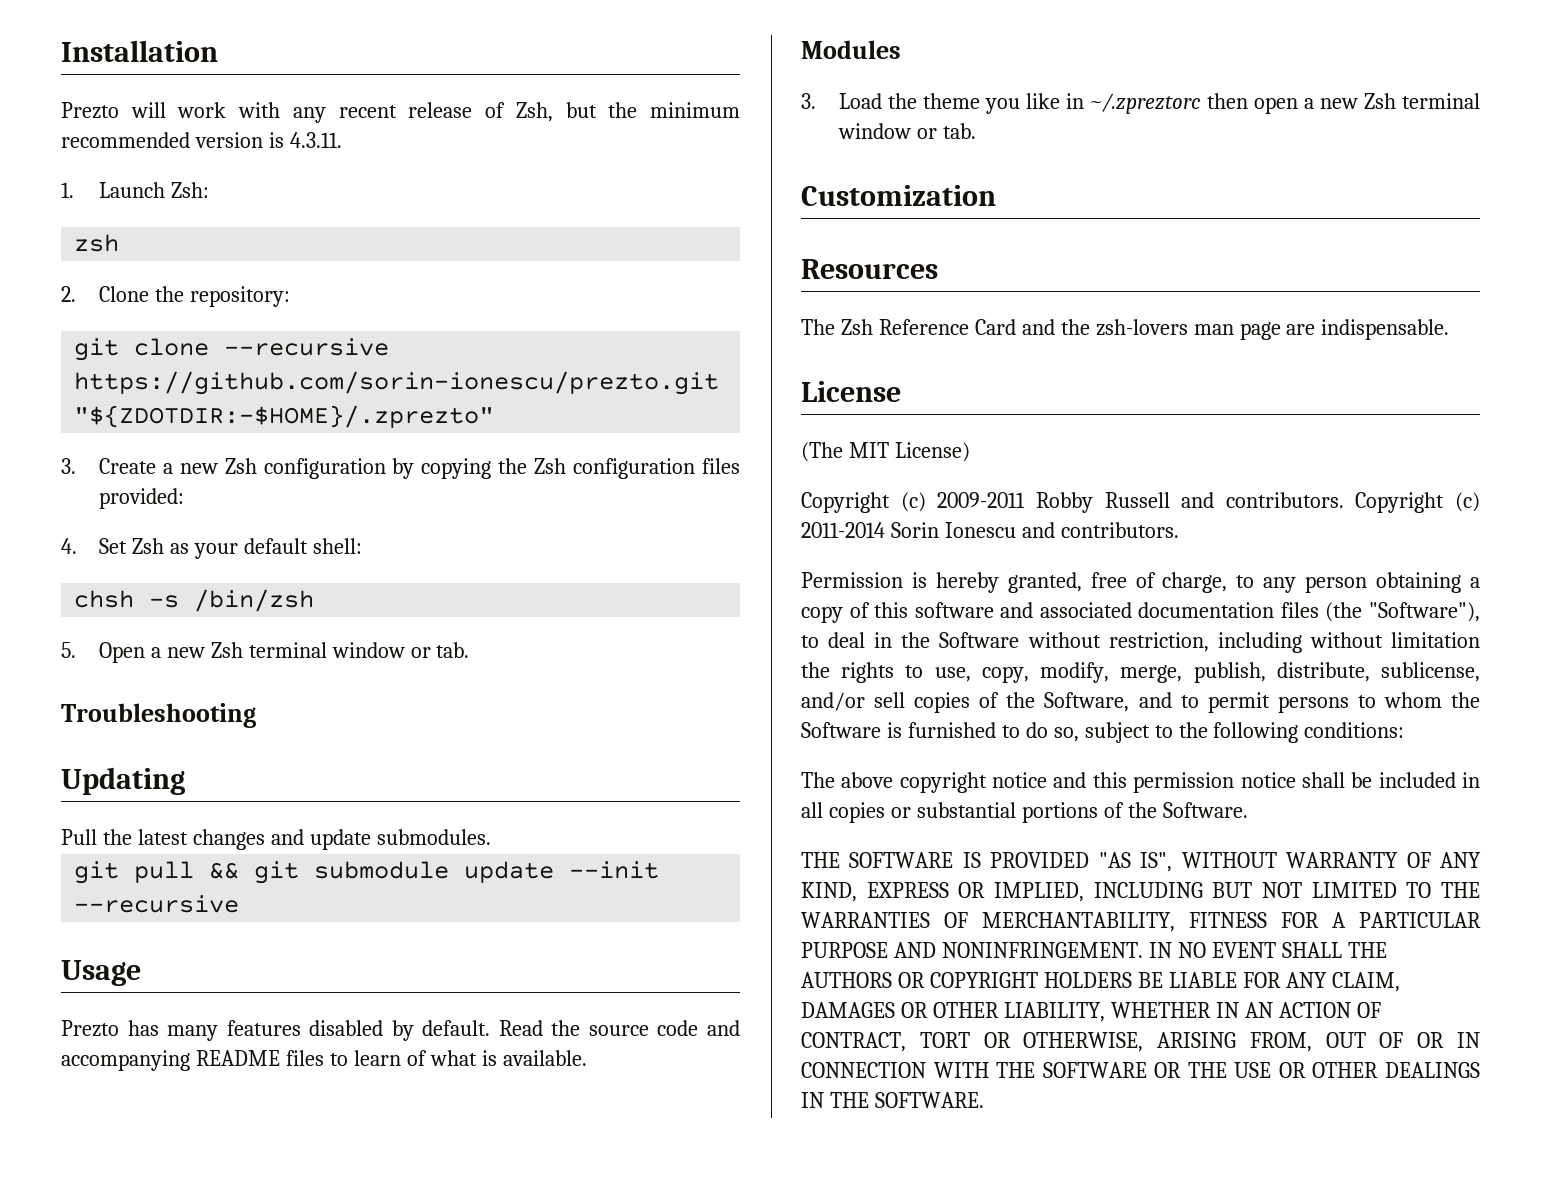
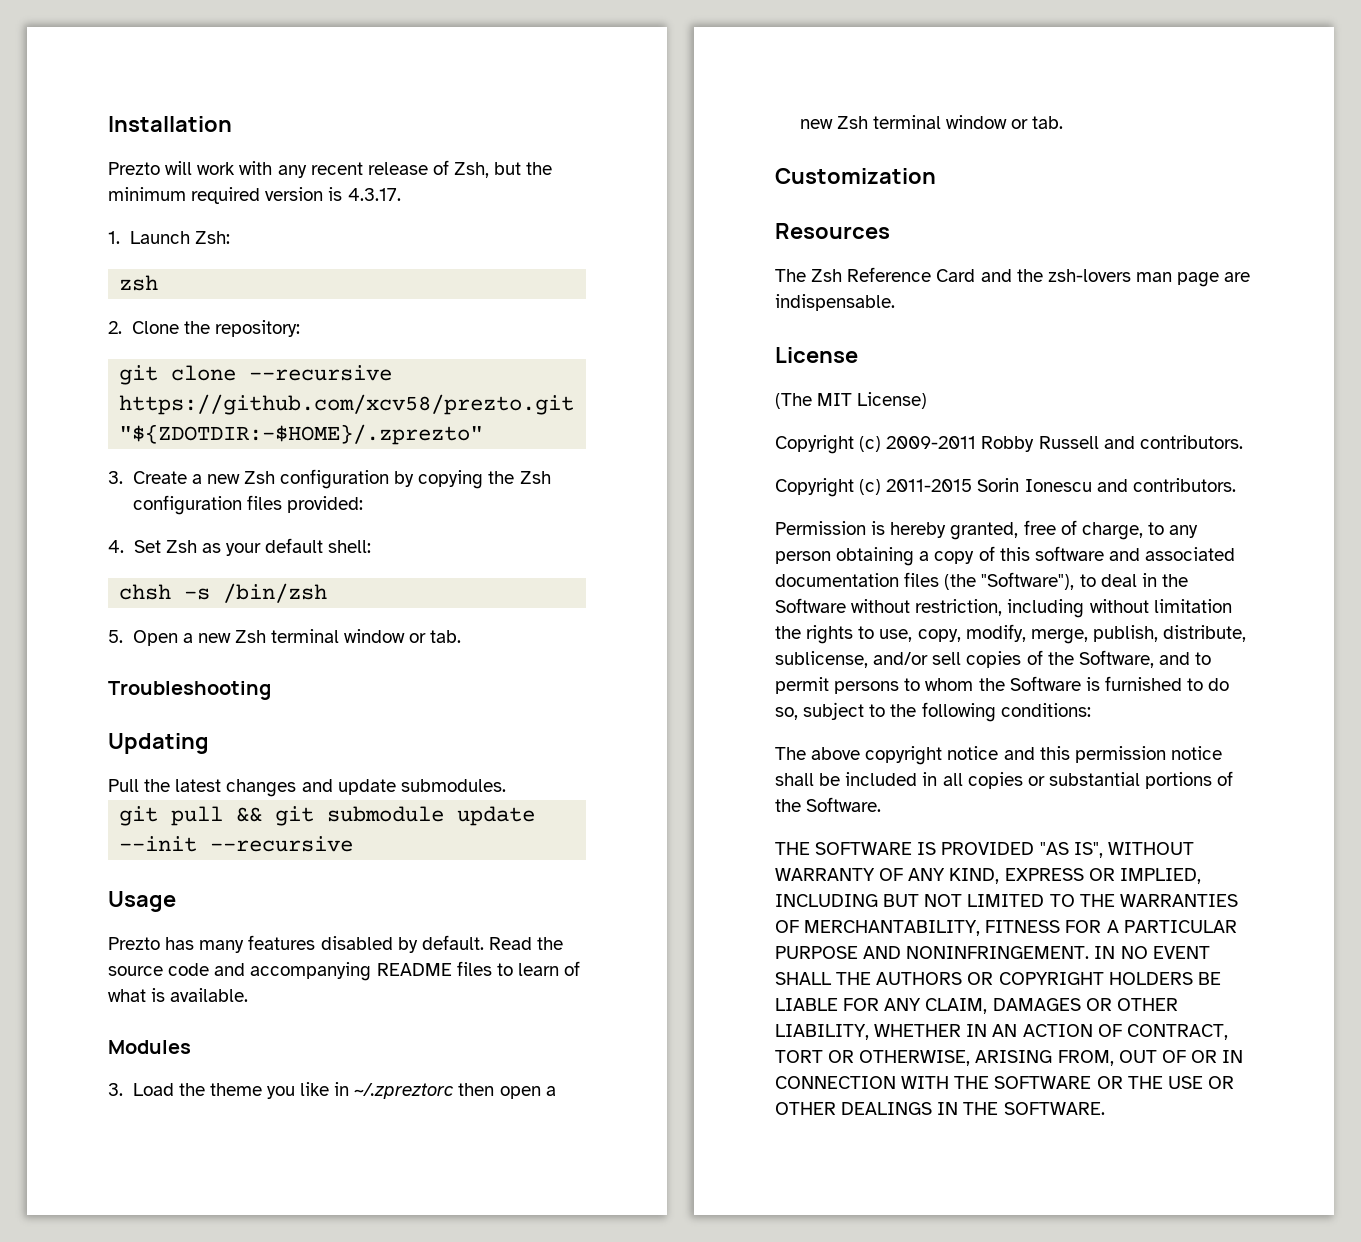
- Prezto will work with any recent release of Zsh, but the minimum recommended version is 4.3.11.
+ Prezto will work with any recent release of Zsh, but the minimum required version is 4.3.17.
- git clone --recursive https://github.com/sorin-ionescu/prezto.git "${ZDOTDIR:-$HOME}/.zprezto"
+ git clone --recursive https://github.com/xcv58/prezto.git "${ZDOTDIR:-$HOME}/.zprezto"
- Copyright (c) 2009-2011 Robby Russell and contributors. Copyright (c) 2011-2014 Sorin Ionescu and contributors.
+ Copyright (c) 2009-2011 Robby Russell and contributors.
+ Copyright (c) 2011-2015 Sorin Ionescu and contributors.

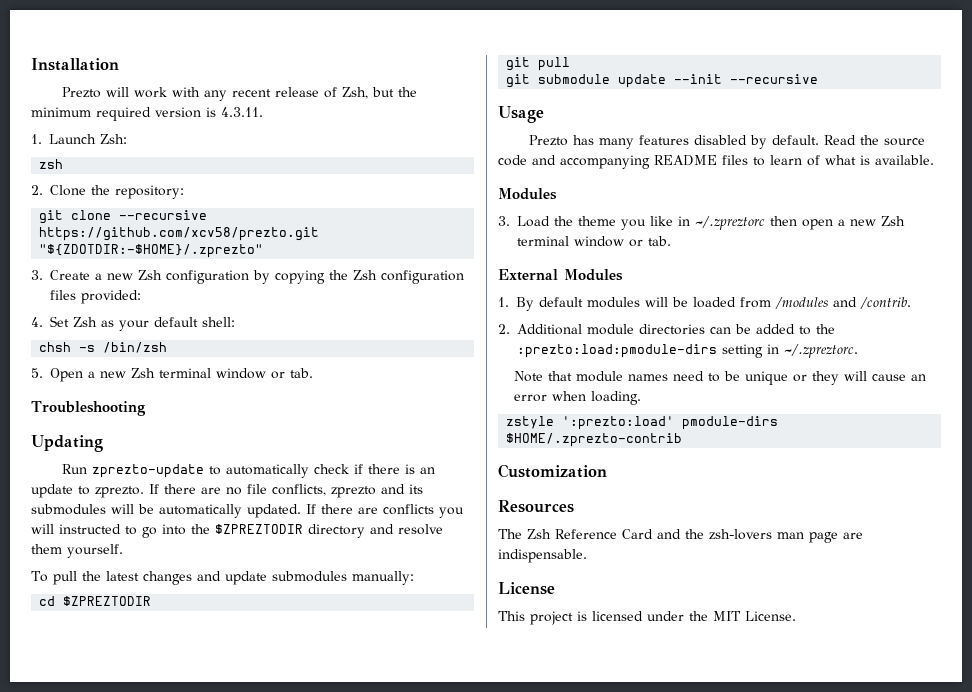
- Prezto will work with any recent release of Zsh, but the minimum required version is 4.3.17.
+ Prezto will work with any recent release of Zsh, but the minimum required version is 4.3.11.
- Pull the latest changes and update submodules.
+ Run zprezto-update to automatically check if there is an update to zprezto. If there are no file conflicts, zprezto and its submodules will be automatically updated. If there are conflicts you will instructed to go into the $ZPREZTODIR directory and resolve them yourself.
+ To pull the latest changes and update submodules manually:
+ cd $ZPREZTODIR
- git pull && git submodule update --init --recursive
+ git pull
+ git submodule update --init --recursive
+ External Modules
+ 1. By default modules will be loaded from /modules and /contrib.
+ 2. Additional module directories can be added to the :prezto:load:pmodule-dirs setting in ~/.zpreztorc.
+ Note that module names need to be unique or they will cause an error when loading.
+ zstyle ':prezto:load' pmodule-dirs $HOME/.zprezto-contrib
- (The MIT License)
- Copyright (c) 2009-2011 Robby Russell and contributors.
- Copyright (c) 2011-2015 Sorin Ionescu and contributors.
- Permission is hereby granted, free of charge, to any person obtaining a copy of this software and associated documentation files (the "Software"), to deal in the Software without restriction, including without limitation the rights to use, copy, modify, merge, publish, distribute, sublicense, and/or sell copies of the Software, and to permit persons to whom the Software is furnished to do so, subject to the following conditions:
- The above copyright notice and this permission notice shall be included in all copies or substantial portions of the Software.
- THE SOFTWARE IS PROVIDED "AS IS", WITHOUT WARRANTY OF ANY KIND, EXPRESS OR IMPLIED, INCLUDING BUT NOT LIMITED TO THE WARRANTIES OF MERCHANTABILITY, FITNESS FOR A PARTICULAR PURPOSE AND NONINFRINGEMENT. IN NO EVENT SHALL THE AUTHORS OR COPYRIGHT HOLDERS BE LIABLE FOR ANY CLAIM, DAMAGES OR OTHER LIABILITY, WHETHER IN AN ACTION OF CONTRACT, TORT OR OTHERWISE, ARISING FROM, OUT OF OR IN CONNECTION WITH THE SOFTWARE OR THE USE OR OTHER DEALINGS IN THE SOFTWARE.
+ This project is licensed under the MIT License.

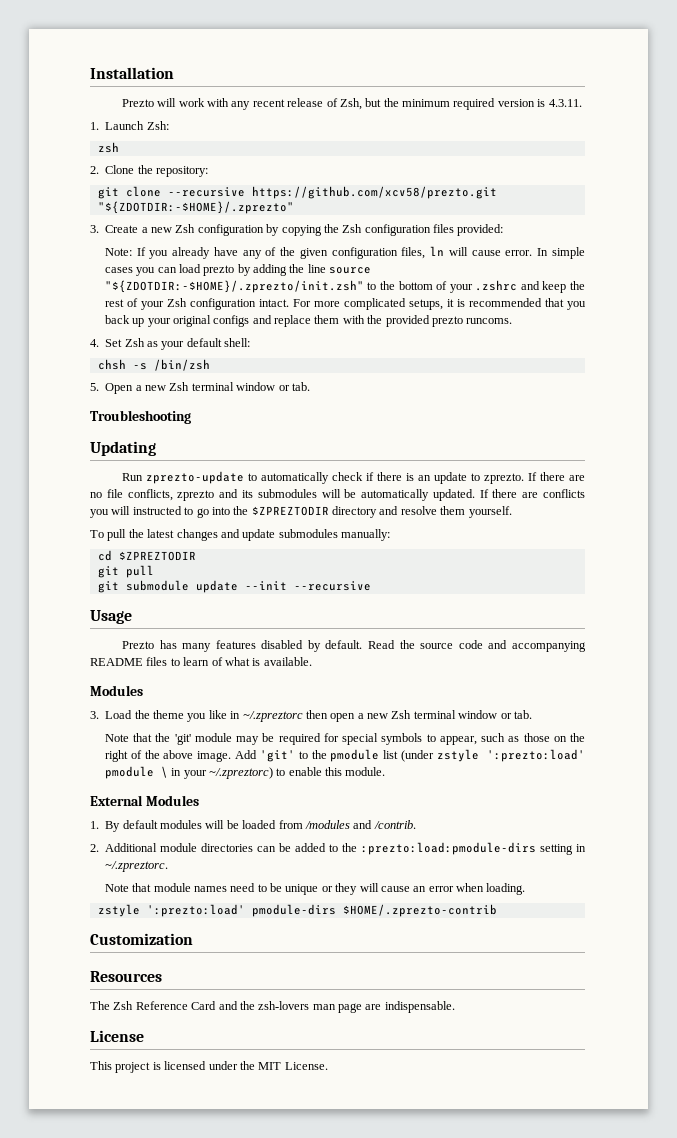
+ Note: If you already have any of the given configuration files, ln will cause error. In simple cases you can load prezto by adding the line source "${ZDOTDIR:-$HOME}/.zprezto/init.zsh" to the bottom of your .zshrc and keep the rest of your Zsh configuration intact. For more complicated setups, it is recommended that you back up your original configs and replace them with the provided prezto runcoms.
+ Note that the 'git' module may be required for special symbols to appear, such as those on the right of the above image. Add 'git' to the pmodule list (under zstyle ':prezto:load' pmodule \ in your ~/.zpreztorc) to enable this module.

